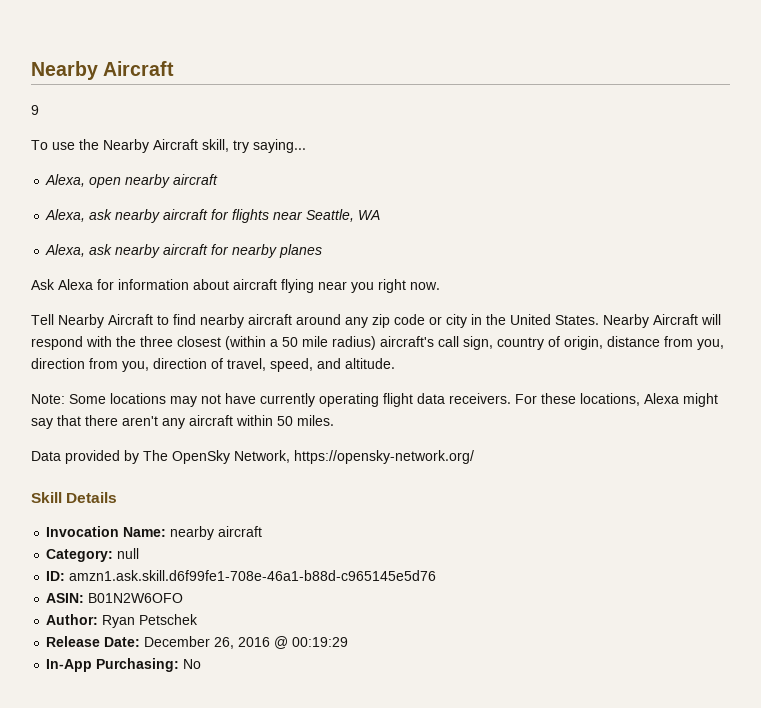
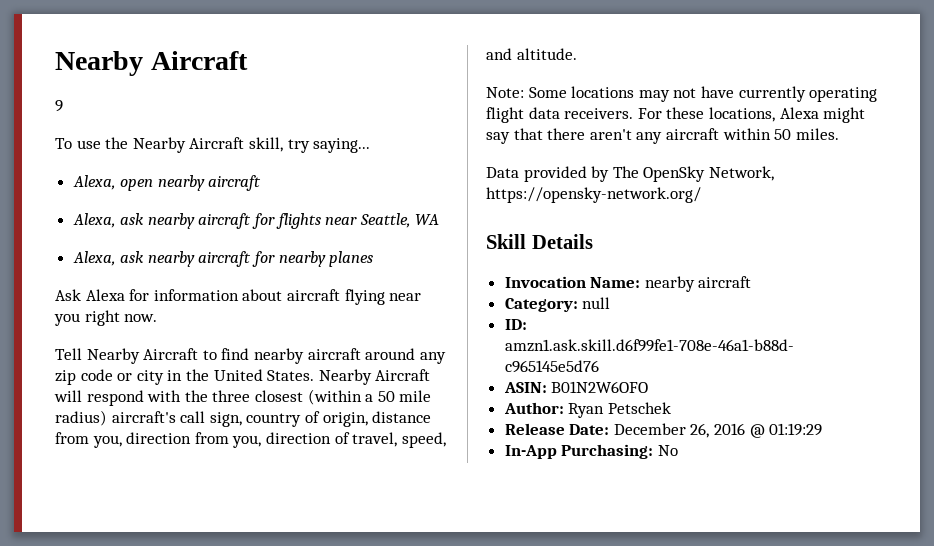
- Release Date: December 26, 2016 @ 00:19:29
+ Release Date: December 26, 2016 @ 01:19:29

